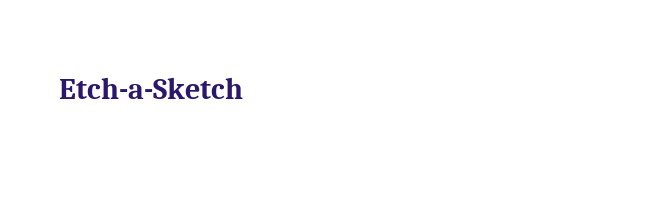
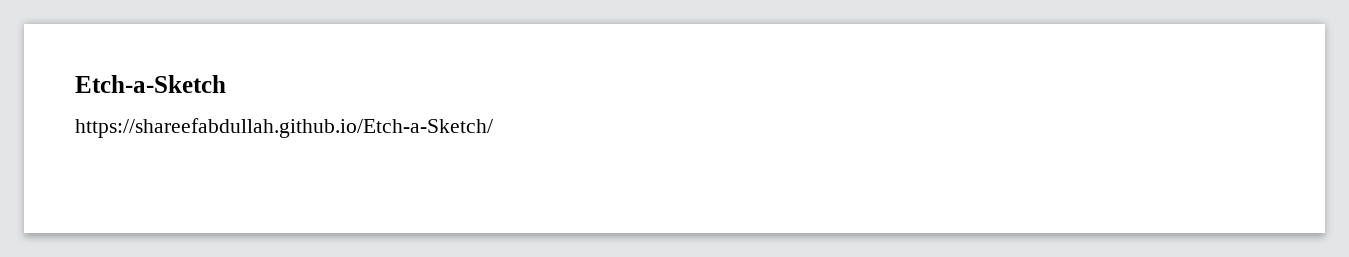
+ https://shareefabdullah.github.io/Etch-a-Sketch/

